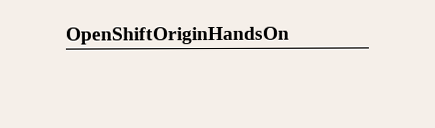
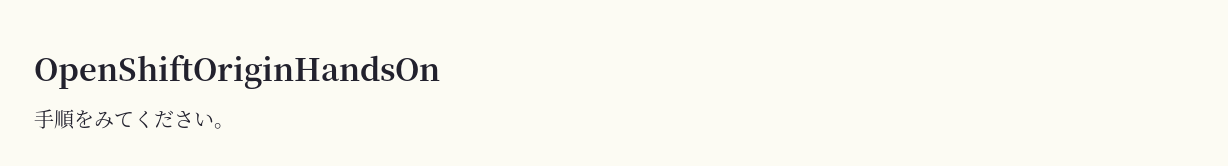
+ 手順をみてください。

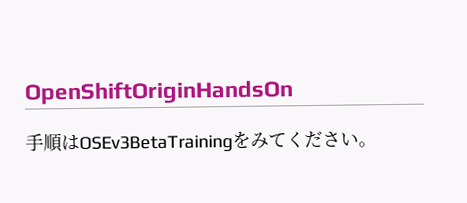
- 手順をみてください。
+ 手順はOSEv3BetaTrainingをみてください。

